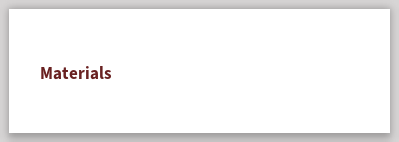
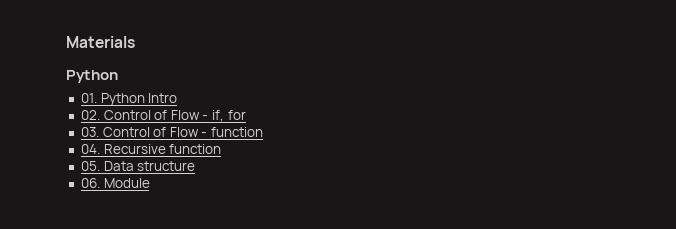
  Materials
+ Python
+ 01. Python Intro
+ 02. Control of Flow - if, for
+ 03. Control of Flow - function
+ 04. Recursive function
+ 05. Data structure
+ 06. Module

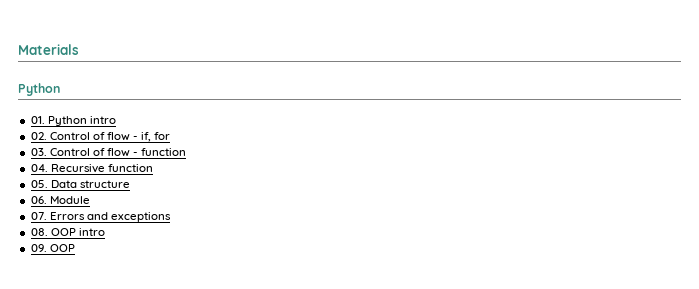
- 01. Python Intro
+ 01. Python intro
- 02. Control of Flow - if, for
+ 02. Control of flow - if, for
- 03. Control of Flow - function
+ 03. Control of flow - function
+ 07. Errors and exceptions
+ 08. OOP intro
+ 09. OOP

